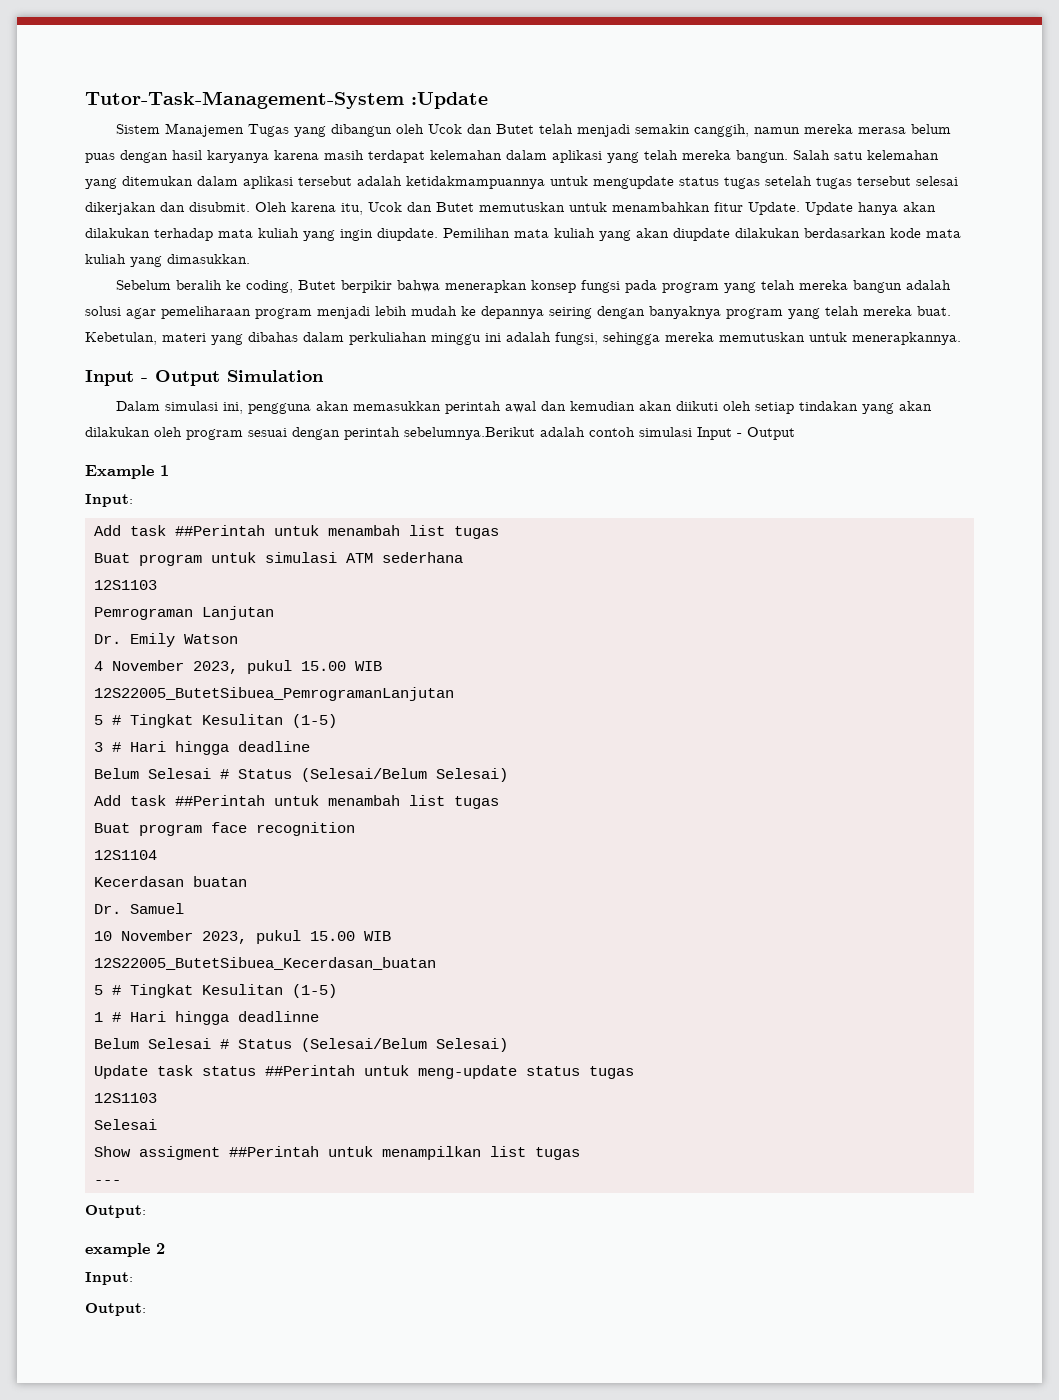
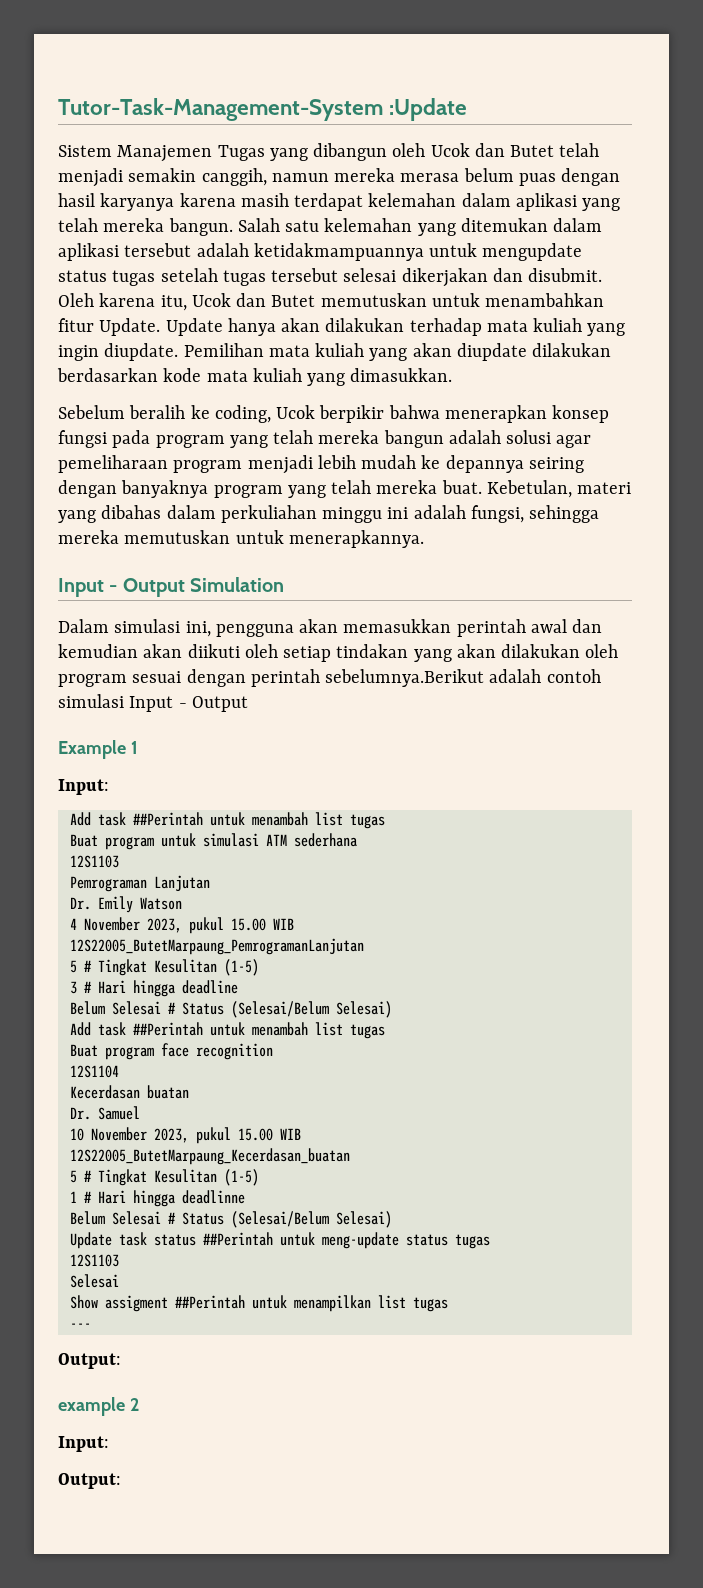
- Sebelum beralih ke coding, Butet berpikir bahwa menerapkan konsep fungsi pada program yang telah mereka bangun adalah solusi agar pemeliharaan program menjadi lebih mudah ke depannya seiring dengan banyaknya program yang telah mereka buat.
+ Sebelum beralih ke coding, Ucok berpikir bahwa menerapkan konsep fungsi pada program yang telah mereka bangun adalah solusi agar pemeliharaan program menjadi lebih mudah ke depannya seiring dengan banyaknya program yang telah mereka buat.
- 12S22005_ButetSibuea_PemrogramanLanjutan
+ 12S22005_ButetMarpaung_PemrogramanLanjutan
- 12S22005_ButetSibuea_Kecerdasan_buatan
+ 12S22005_ButetMarpaung_Kecerdasan_buatan

